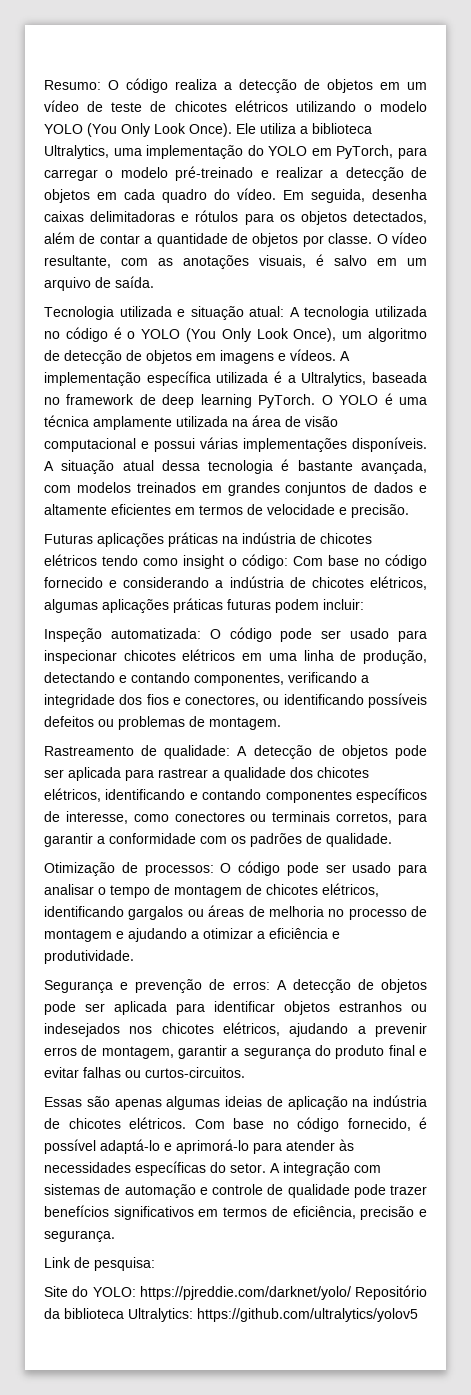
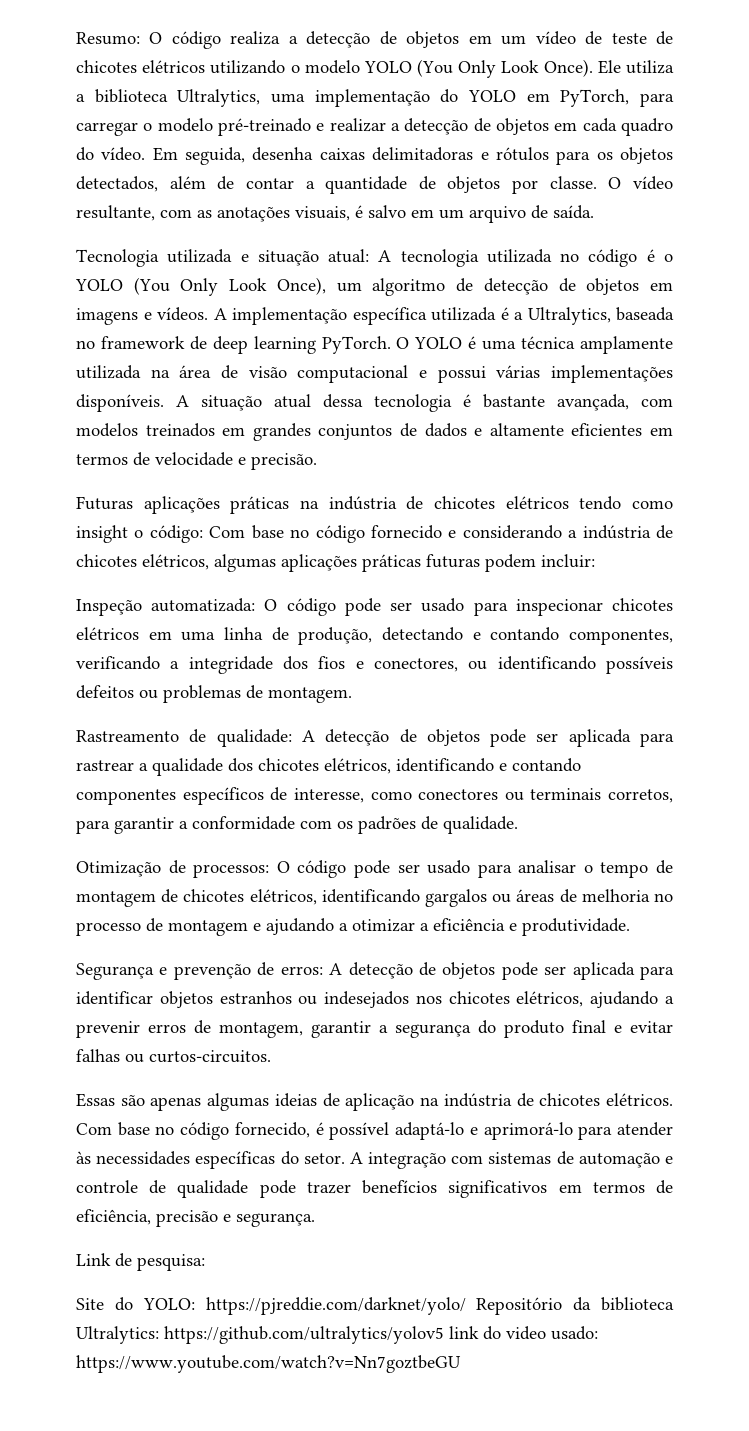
- Site do YOLO: https://pjreddie.com/darknet/yolo/ Repositório da biblioteca Ultralytics: https://github.com/ultralytics/yolov5
+ Site do YOLO: https://pjreddie.com/darknet/yolo/ Repositório da biblioteca Ultralytics: https://github.com/ultralytics/yolov5 link do video usado: https://www.youtube.com/watch?v=Nn7goztbeGU

